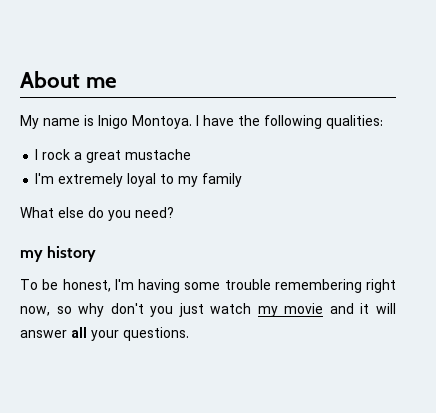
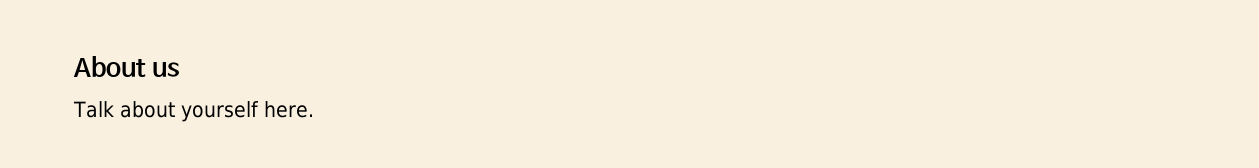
- About me
- My name is Inigo Montoya. I have the following qualities:
- I rock a great mustache
- I'm extremely loyal to my family
- What else do you need?
- my history
- To be honest, I'm having some trouble remembering right now, so why don't you just watch my movie and it will answer all your questions.
+ About us
+ Talk about yourself here.

